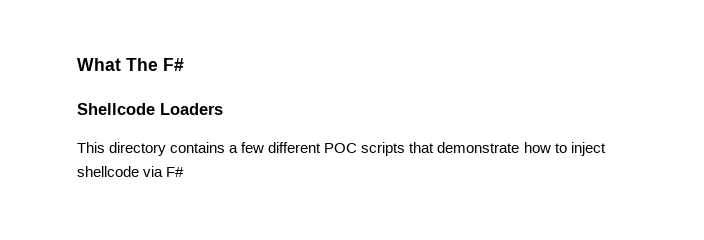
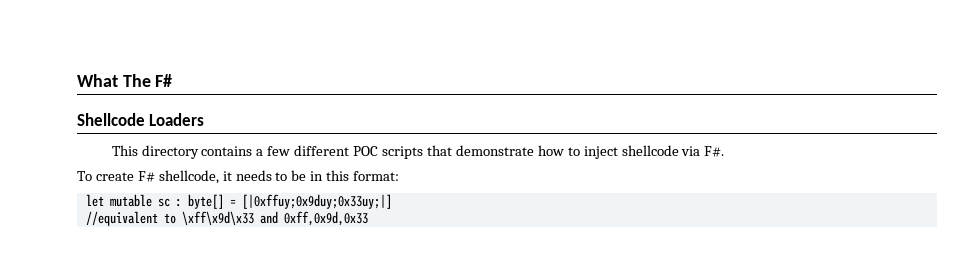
- This directory contains a few different POC scripts that demonstrate how to inject shellcode via F#
+ This directory contains a few different POC scripts that demonstrate how to inject shellcode via F#.
+ To create F# shellcode, it needs to be in this format:
+ let mutable sc : byte[] = [|0xffuy;0x9duy;0x33uy;|]
+ //equivalent to \xff\x9d\x33 and 0xff,0x9d,0x33

